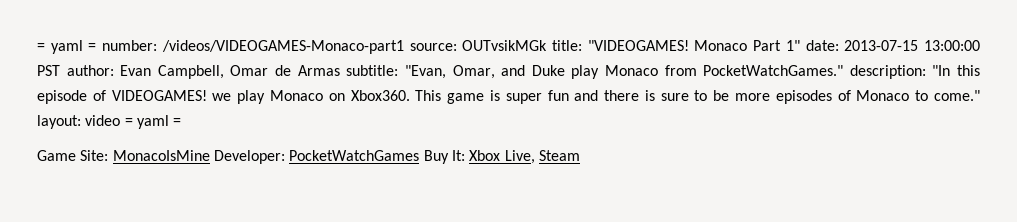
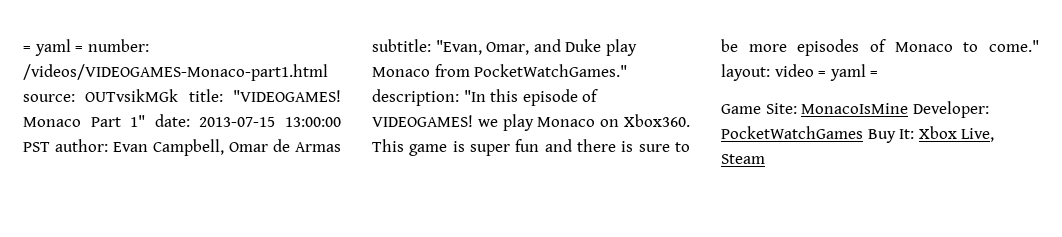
- = yaml = number: /videos/VIDEOGAMES-Monaco-part1 source: OUTvsikMGk title: "VIDEOGAMES!
+ = yaml = number: /videos/VIDEOGAMES-Monaco-part1.html source: OUTvsikMGk title: "VIDEOGAMES!

